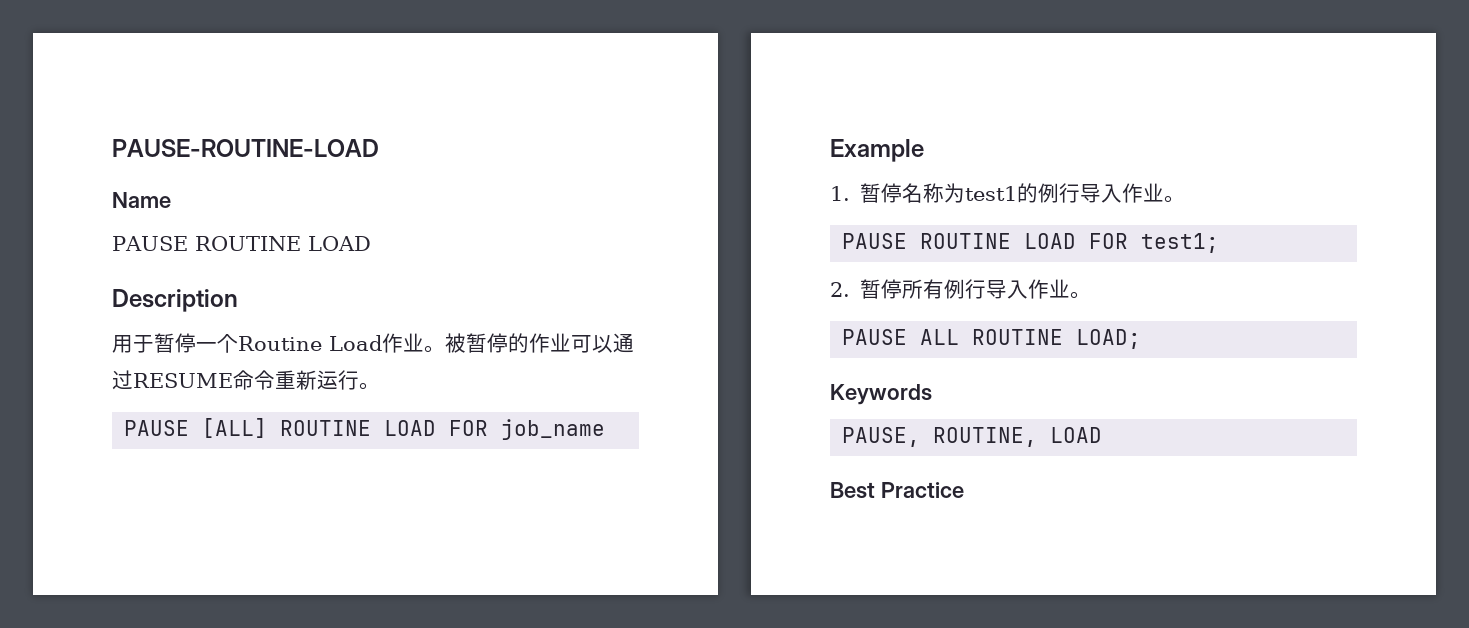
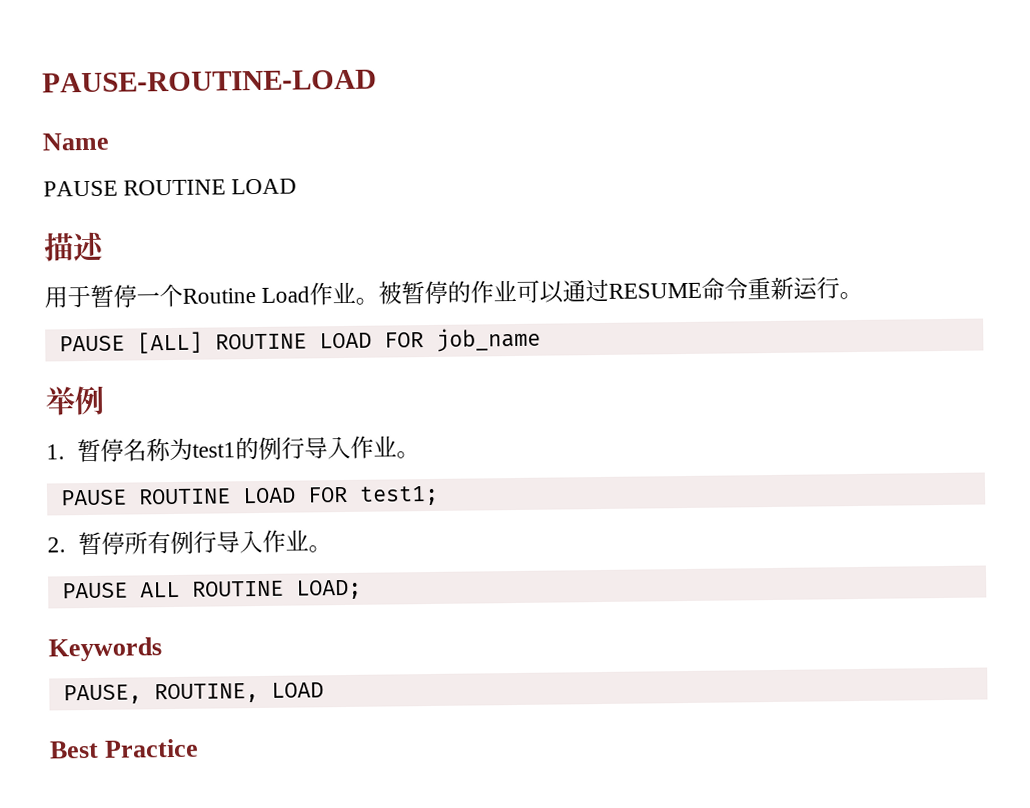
- Description
+ 描述
- Example
+ 举例

